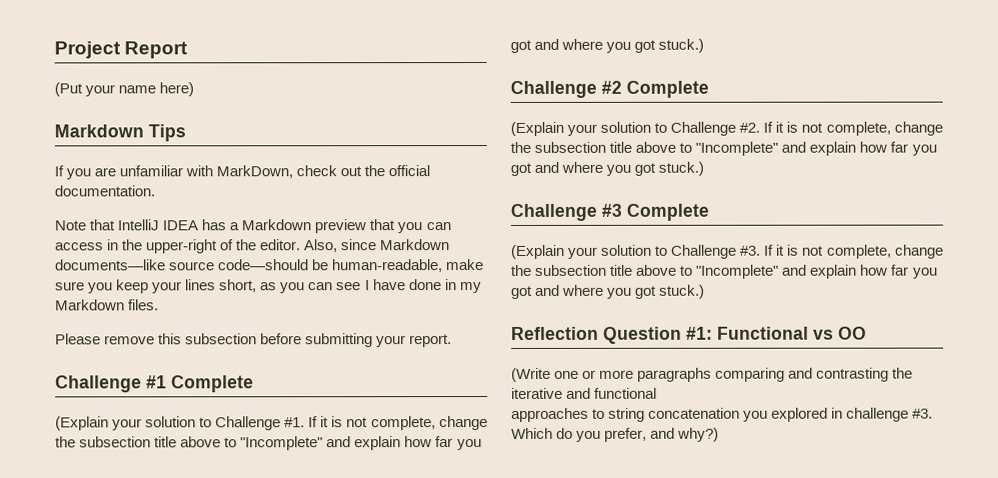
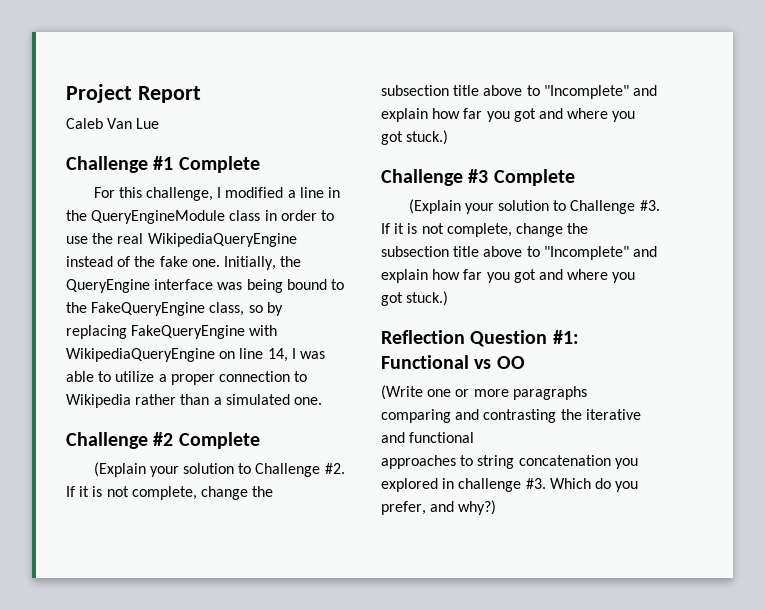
- (Put your name here)
- Markdown Tips
- If you are unfamiliar with MarkDown, check out the official documentation.
- Note that IntelliJ IDEA has a Markdown preview that you can access in the upper-right of the editor. Also, since Markdown documents—like source code—should be human-readable, make sure you keep your lines short, as you can see I have done in my Markdown files.
- Please remove this subsection before submitting your report.
+ Caleb Van Lue
  Challenge #1 Complete
- (Explain your solution to Challenge #1. If it is not complete, change the subsection title above to "Incomplete" and explain how far you got and where you got stuck.)
+ For this challenge, I modified a line in the QueryEngineModule class in order to use the real WikipediaQueryEngine instead of the fake one. Initially, the QueryEngine interface was being bound to the FakeQueryEngine class, so by replacing FakeQueryEngine with WikipediaQueryEngine on line 14, I was able to utilize a proper connection to Wikipedia rather than a simulated one.

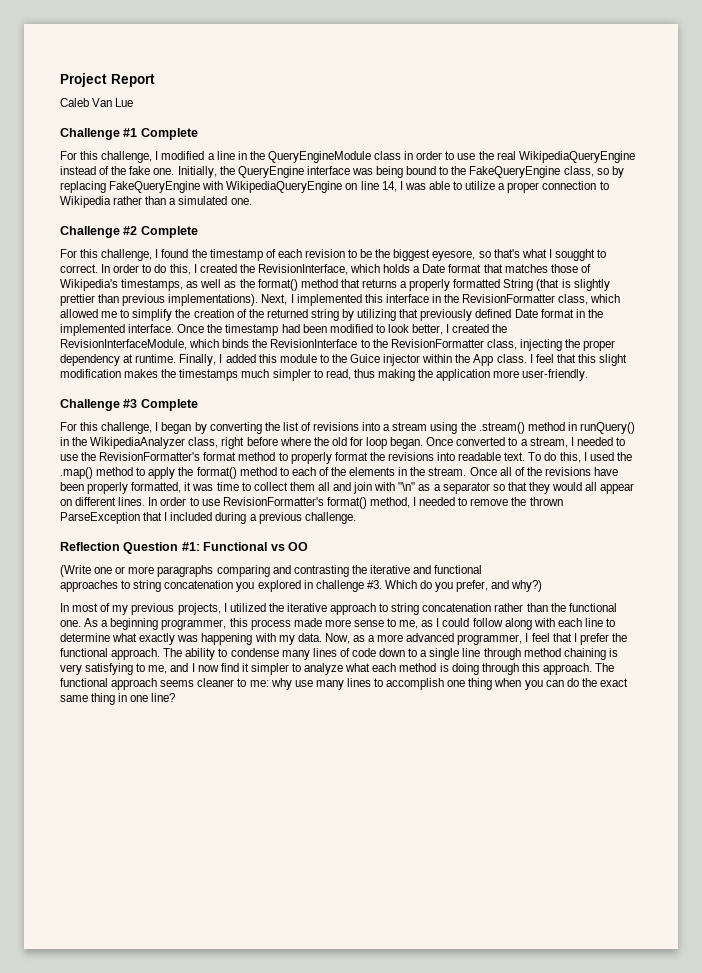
- (Explain your solution to Challenge #2. If it is not complete, change the subsection title above to "Incomplete" and explain how far you got and where you got stuck.)
+ For this challenge, I found the timestamp of each revision to be the biggest eyesore, so that's what I sougght to correct. In order to do this, I created the RevisionInterface, which holds a Date format that matches those of Wikipedia's timestamps, as well as the format() method that returns a properly formatted String (that is slightly prettier than previous implementations). Next, I implemented this interface in the RevisionFormatter class, which allowed me to simplify the creation of the returned string by utilizing that previously defined Date format in the implemented interface. Once the timestamp had been modified to look better, I created the RevisionInterfaceModule, which binds the RevisionInterface to the RevisionFormatter class, injecting the proper dependency at runtime. Finally, I added this module to the Guice injector within the App class. I feel that this slight modification makes the timestamps much simpler to read, thus making the application more user-friendly.
  Challenge #3 Complete
- (Explain your solution to Challenge #3. If it is not complete, change the subsection title above to "Incomplete" and explain how far you got and where you got stuck.)
+ For this challenge, I began by converting the list of revisions into a stream using the .stream() method in runQuery() in the WikipediaAnalyzer class, right before where the old for loop began. Once converted to a stream, I needed to use the RevisionFormatter's format method to properly format the revisions into readable text. To do this, I used the .map() method to apply the format() method to each of the elements in the stream. Once all of the revisions have been properly formatted, it was time to collect them all and join with "\n" as a separator so that they would all appear on different lines. In order to use RevisionFormatter's format() method, I needed to remove the thrown ParseException that I included during a previous challenge.
+ In most of my previous projects, I utilized the iterative approach to string concatenation rather than the functional one. As a beginning programmer, this process made more sense to me, as I could follow along with each line to determine what exactly was happening with my data. Now, as a more advanced programmer, I feel that I prefer the functional approach. The ability to condense many lines of code down to a single line through method chaining is very satisfying to me, and I now find it simpler to analyze what each method is doing through this approach. The functional approach seems cleaner to me: why use many lines to accomplish one thing when you can do the exact same thing in one line?

